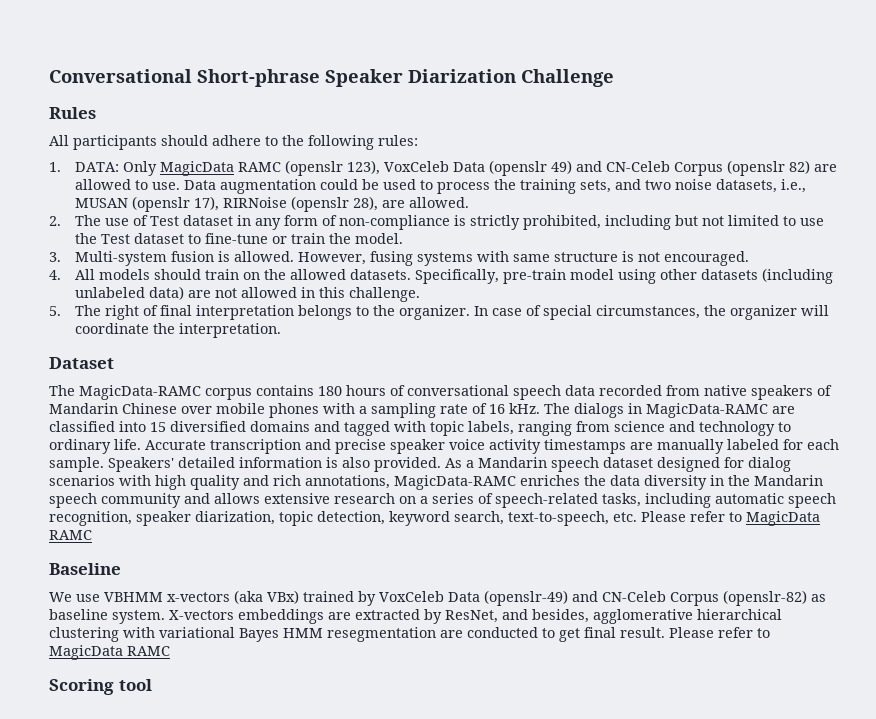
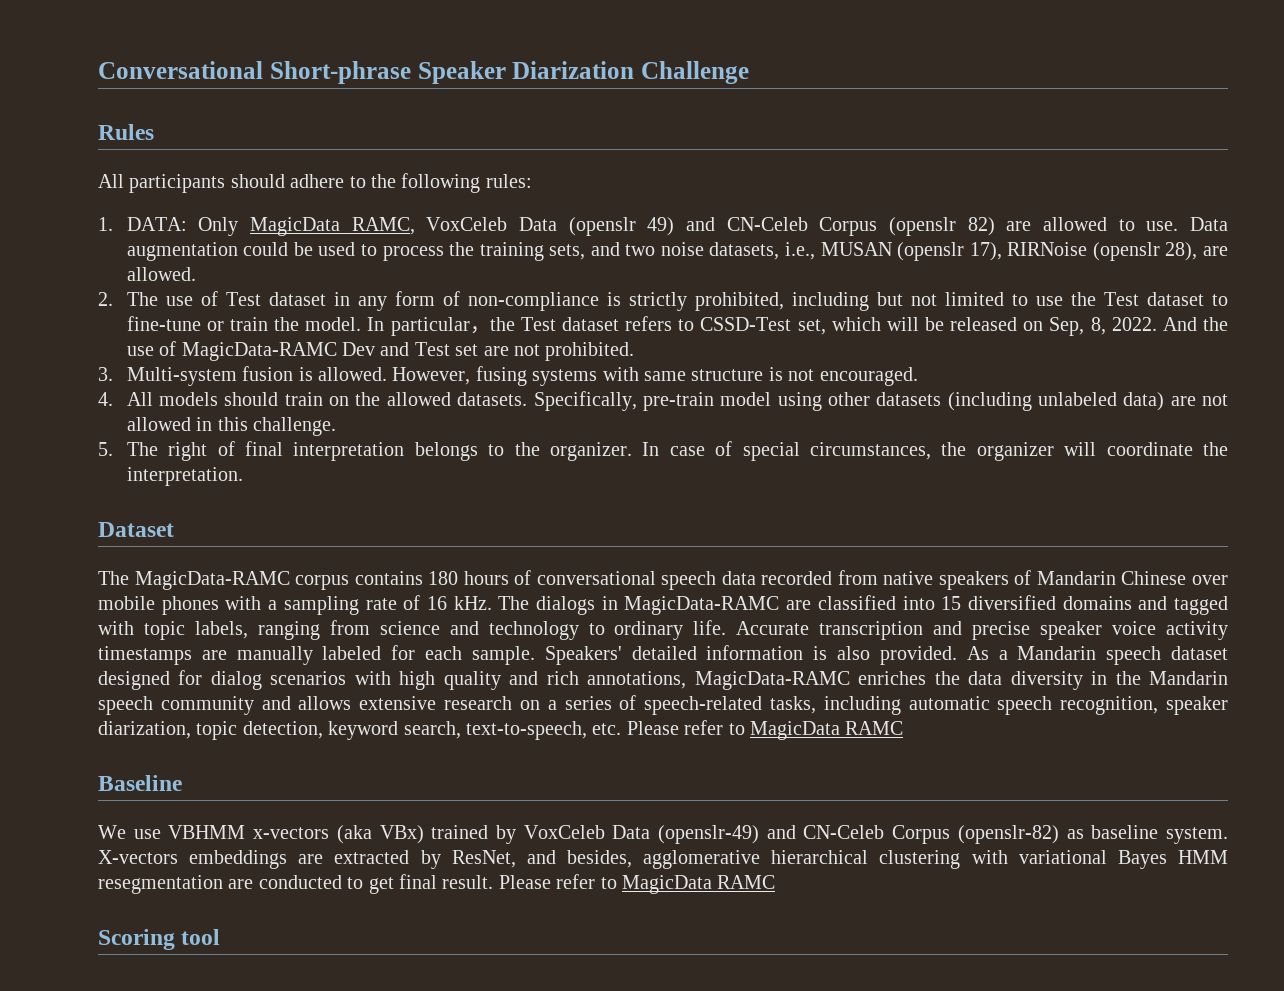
- 1. DATA: Only MagicData RAMC (openslr 123), VoxCeleb Data (openslr 49) and CN-Celeb Corpus (openslr 82) are allowed to use.
+ 1. DATA: Only MagicData RAMC, VoxCeleb Data (openslr 49) and CN-Celeb Corpus (openslr 82) are allowed to use.
+ In particular，the Test dataset refers to CSSD-Test set, which will be released on Sep, 8, 2022. And the use of MagicData-RAMC Dev and Test set are not prohibited.

